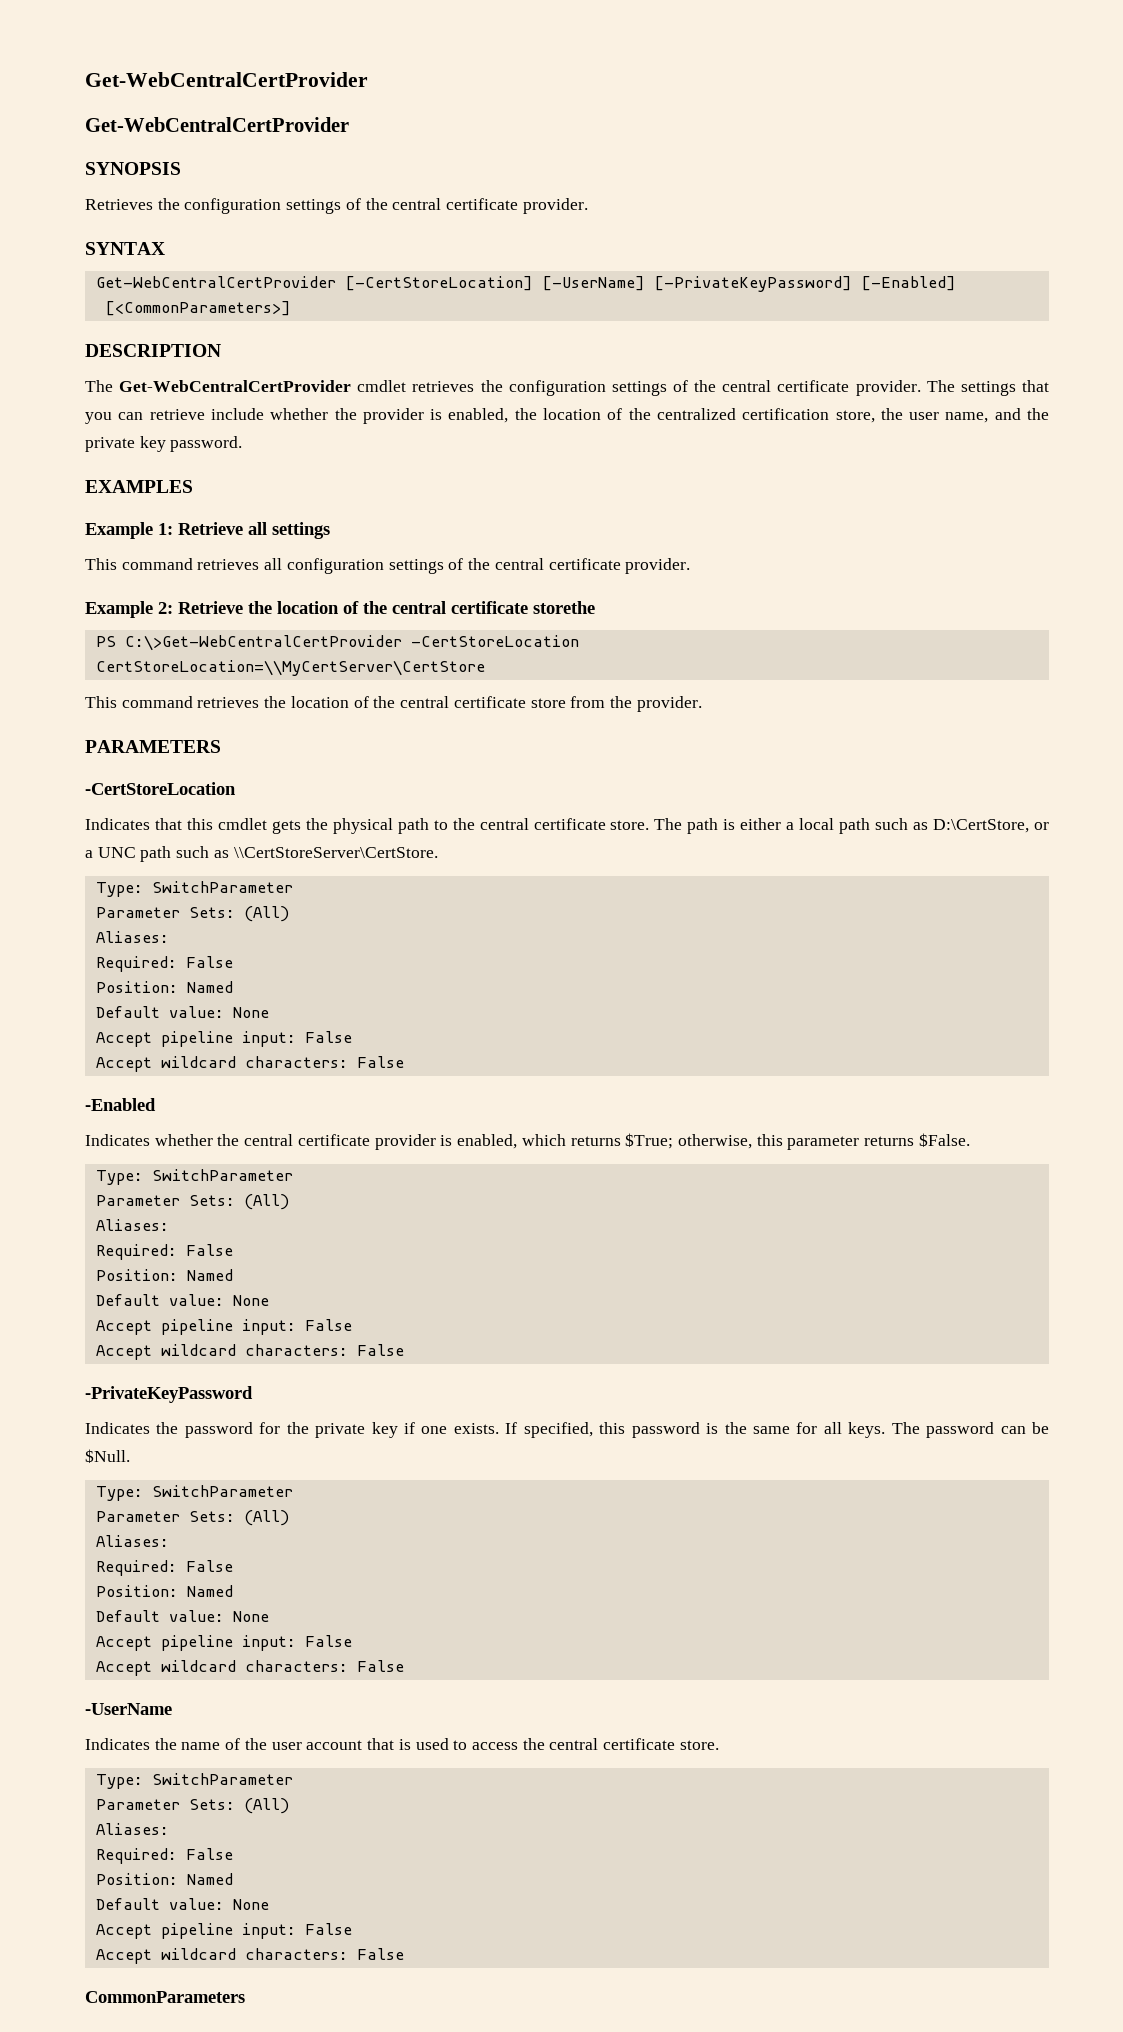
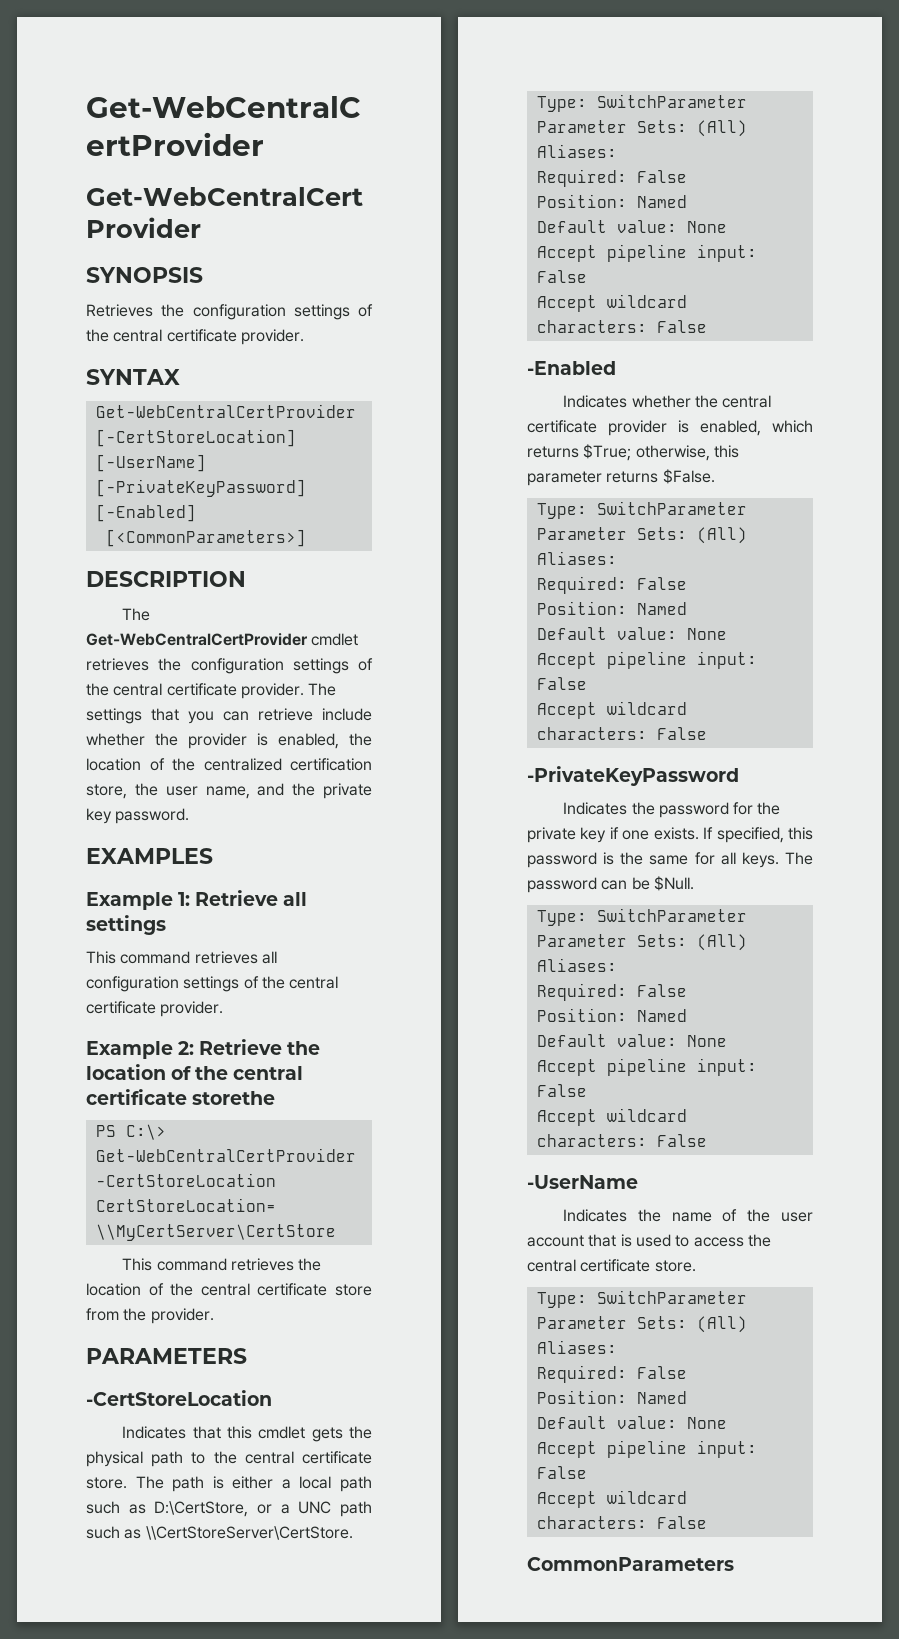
- PS C:\>Get-WebCentralCertProvider -CertStoreLocation
+ PS C:\> Get-WebCentralCertProvider -CertStoreLocation

